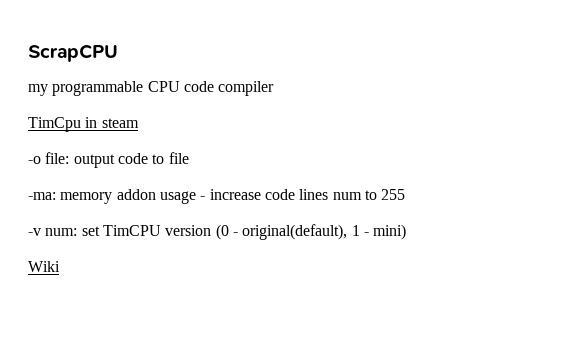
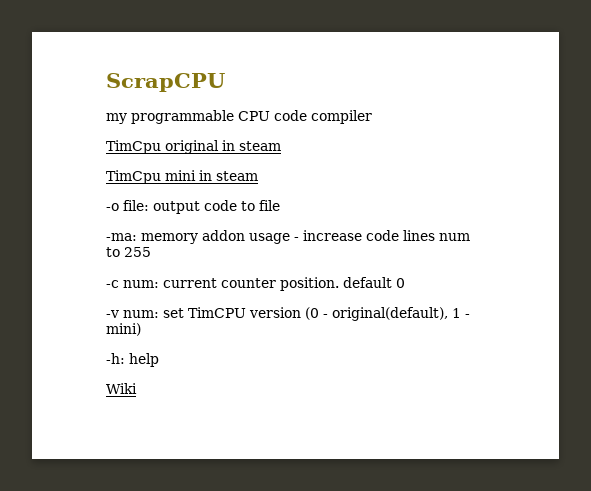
- TimCpu in steam
+ TimCpu original in steam
+ TimCpu mini in steam
+ -c num: current counter position. default 0
+ -h: help

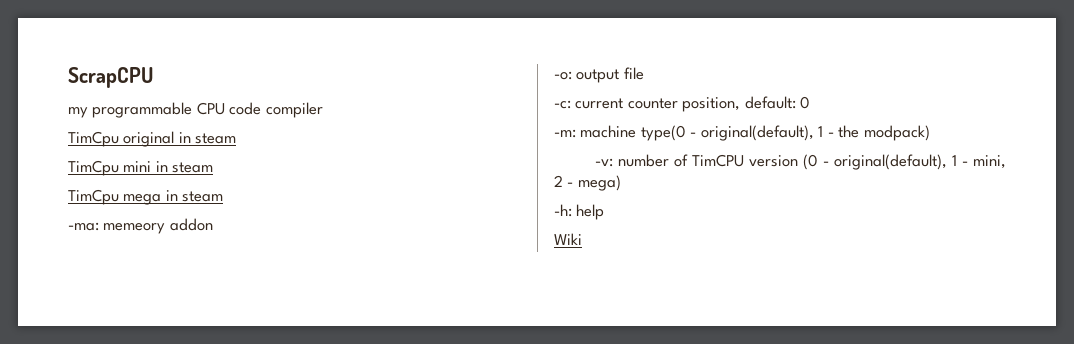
- -o file: output code to file
- -ma: memory addon usage - increase code lines num to 255
- -c num: current counter position. default 0
- -v num: set TimCPU version (0 - original(default), 1 - mini)
+ TimCpu mega in steam
+ -ma: memeory addon
+ -o: output file
+ -c: current counter position, default: 0
+ -m: machine type(0 - original(default), 1 - the modpack)
+ -v: number of TimCPU version (0 - original(default), 1 - mini, 2 - mega)

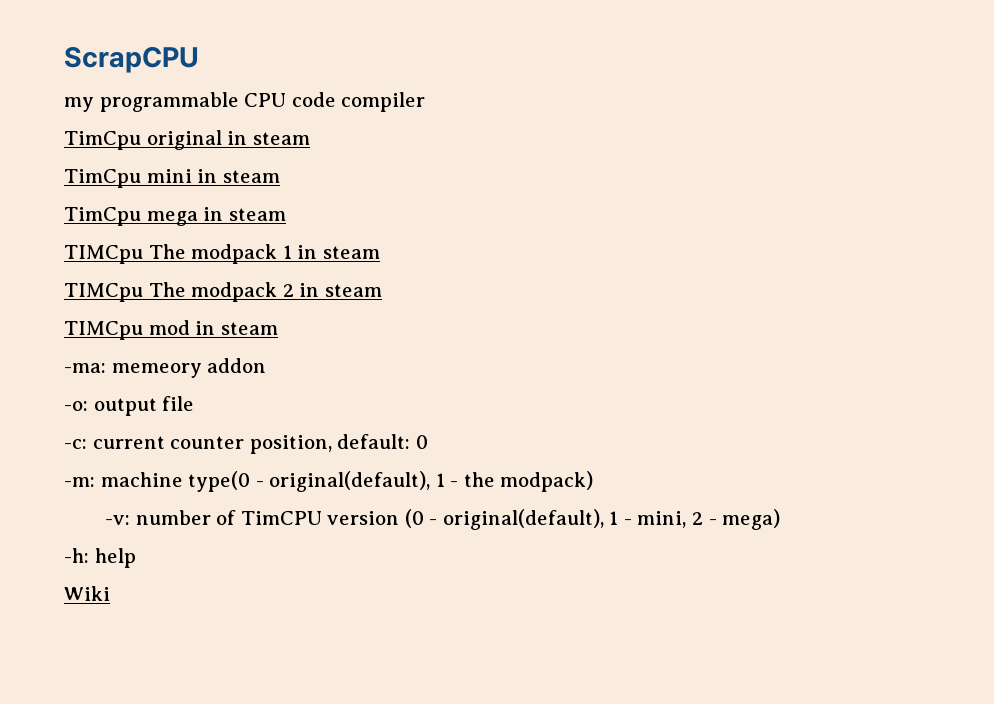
+ TIMCpu The modpack 1 in steam
+ TIMCpu The modpack 2 in steam
+ TIMCpu mod in steam

